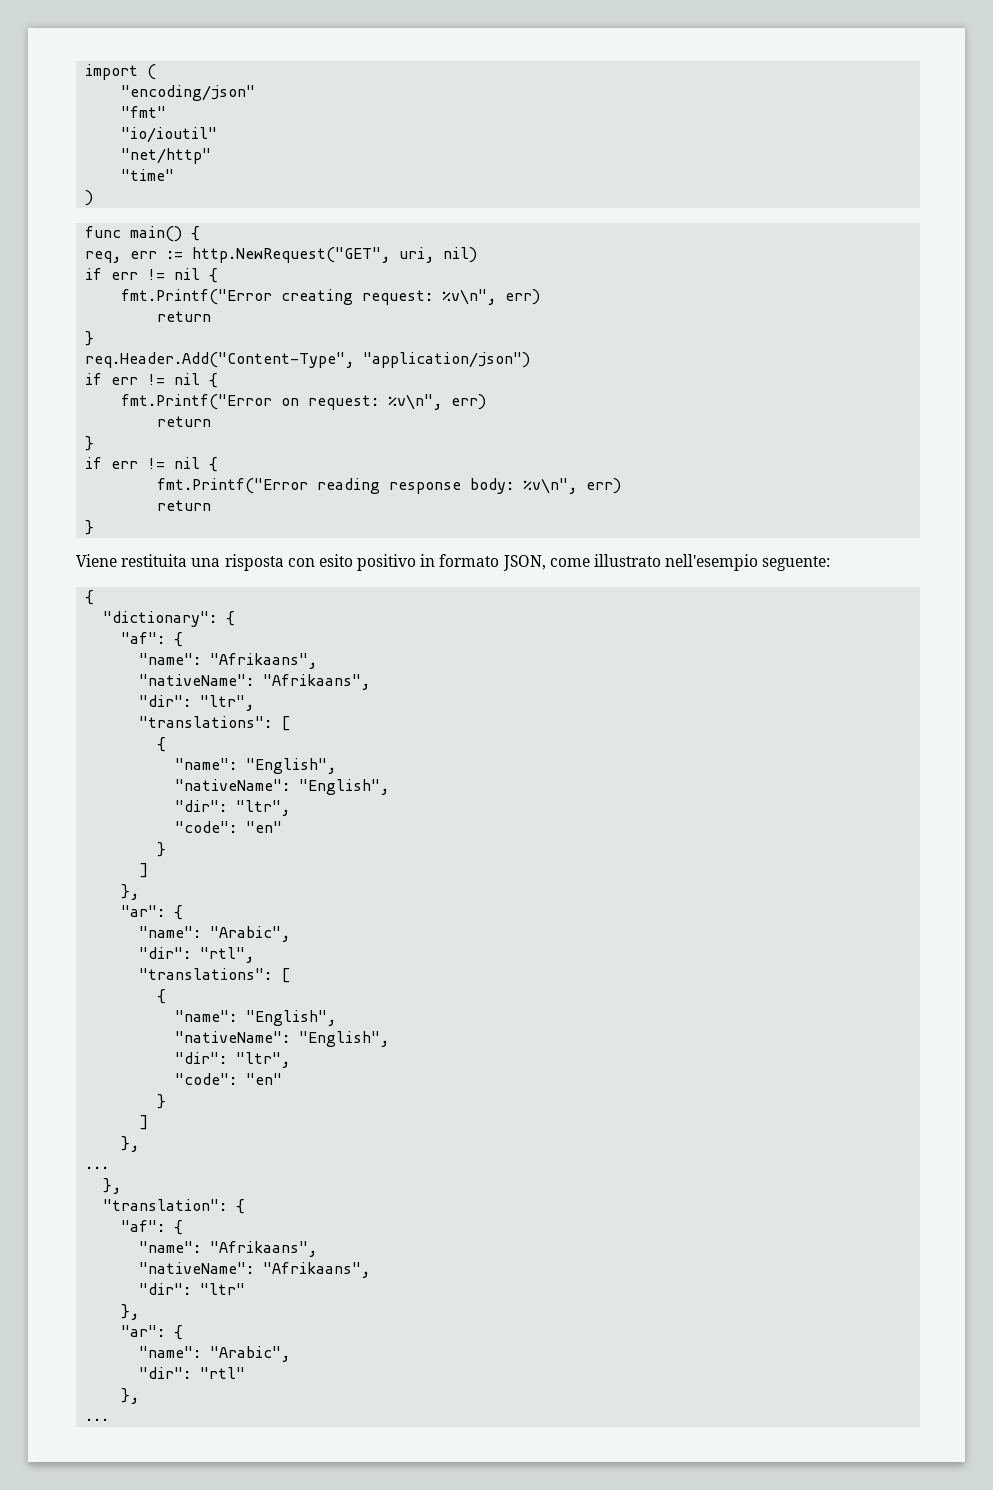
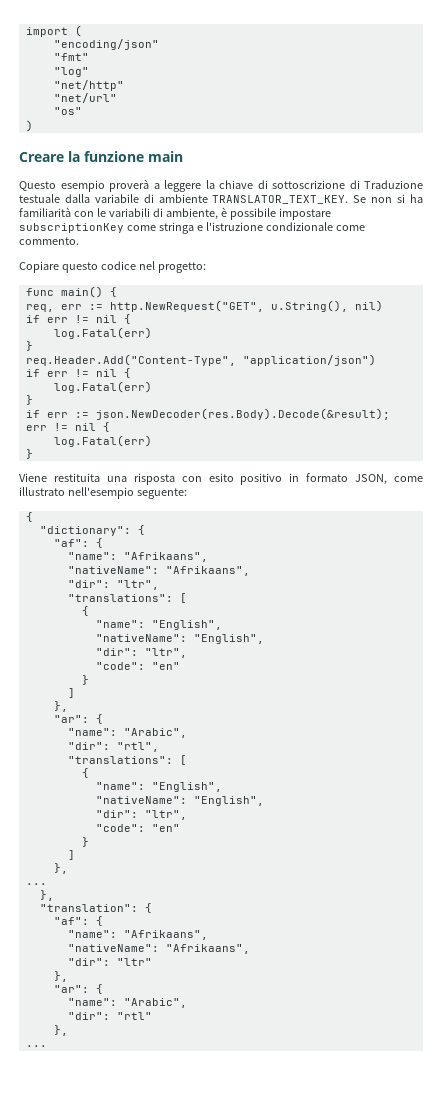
- "io/ioutil"
+ "log"
- "time"
+ "net/url"
+ "os"
+ Creare la funzione main
+ Questo esempio proverà a leggere la chiave di sottoscrizione di Traduzione testuale dalla variabile di ambiente TRANSLATOR_TEXT_KEY. Se non si ha familiarità con le variabili di ambiente, è possibile impostare subscriptionKey come stringa e l'istruzione condizionale come commento.
+ Copiare questo codice nel progetto:
- req, err := http.NewRequest("GET", uri, nil)
+ req, err := http.NewRequest("GET", u.String(), nil)
  if err != nil {
- fmt.Printf("Error creating request: %v\n", err)
- return
+ log.Fatal(err)
  req.Header.Add("Content-Type", "application/json")
  if err != nil {
- fmt.Printf("Error on request: %v\n", err)
- return
+ log.Fatal(err)
  }
- if err != nil {
- fmt.Printf("Error reading response body: %v\n", err)
- return
+ if err := json.NewDecoder(res.Body).Decode(&result); err != nil {
+ log.Fatal(err)

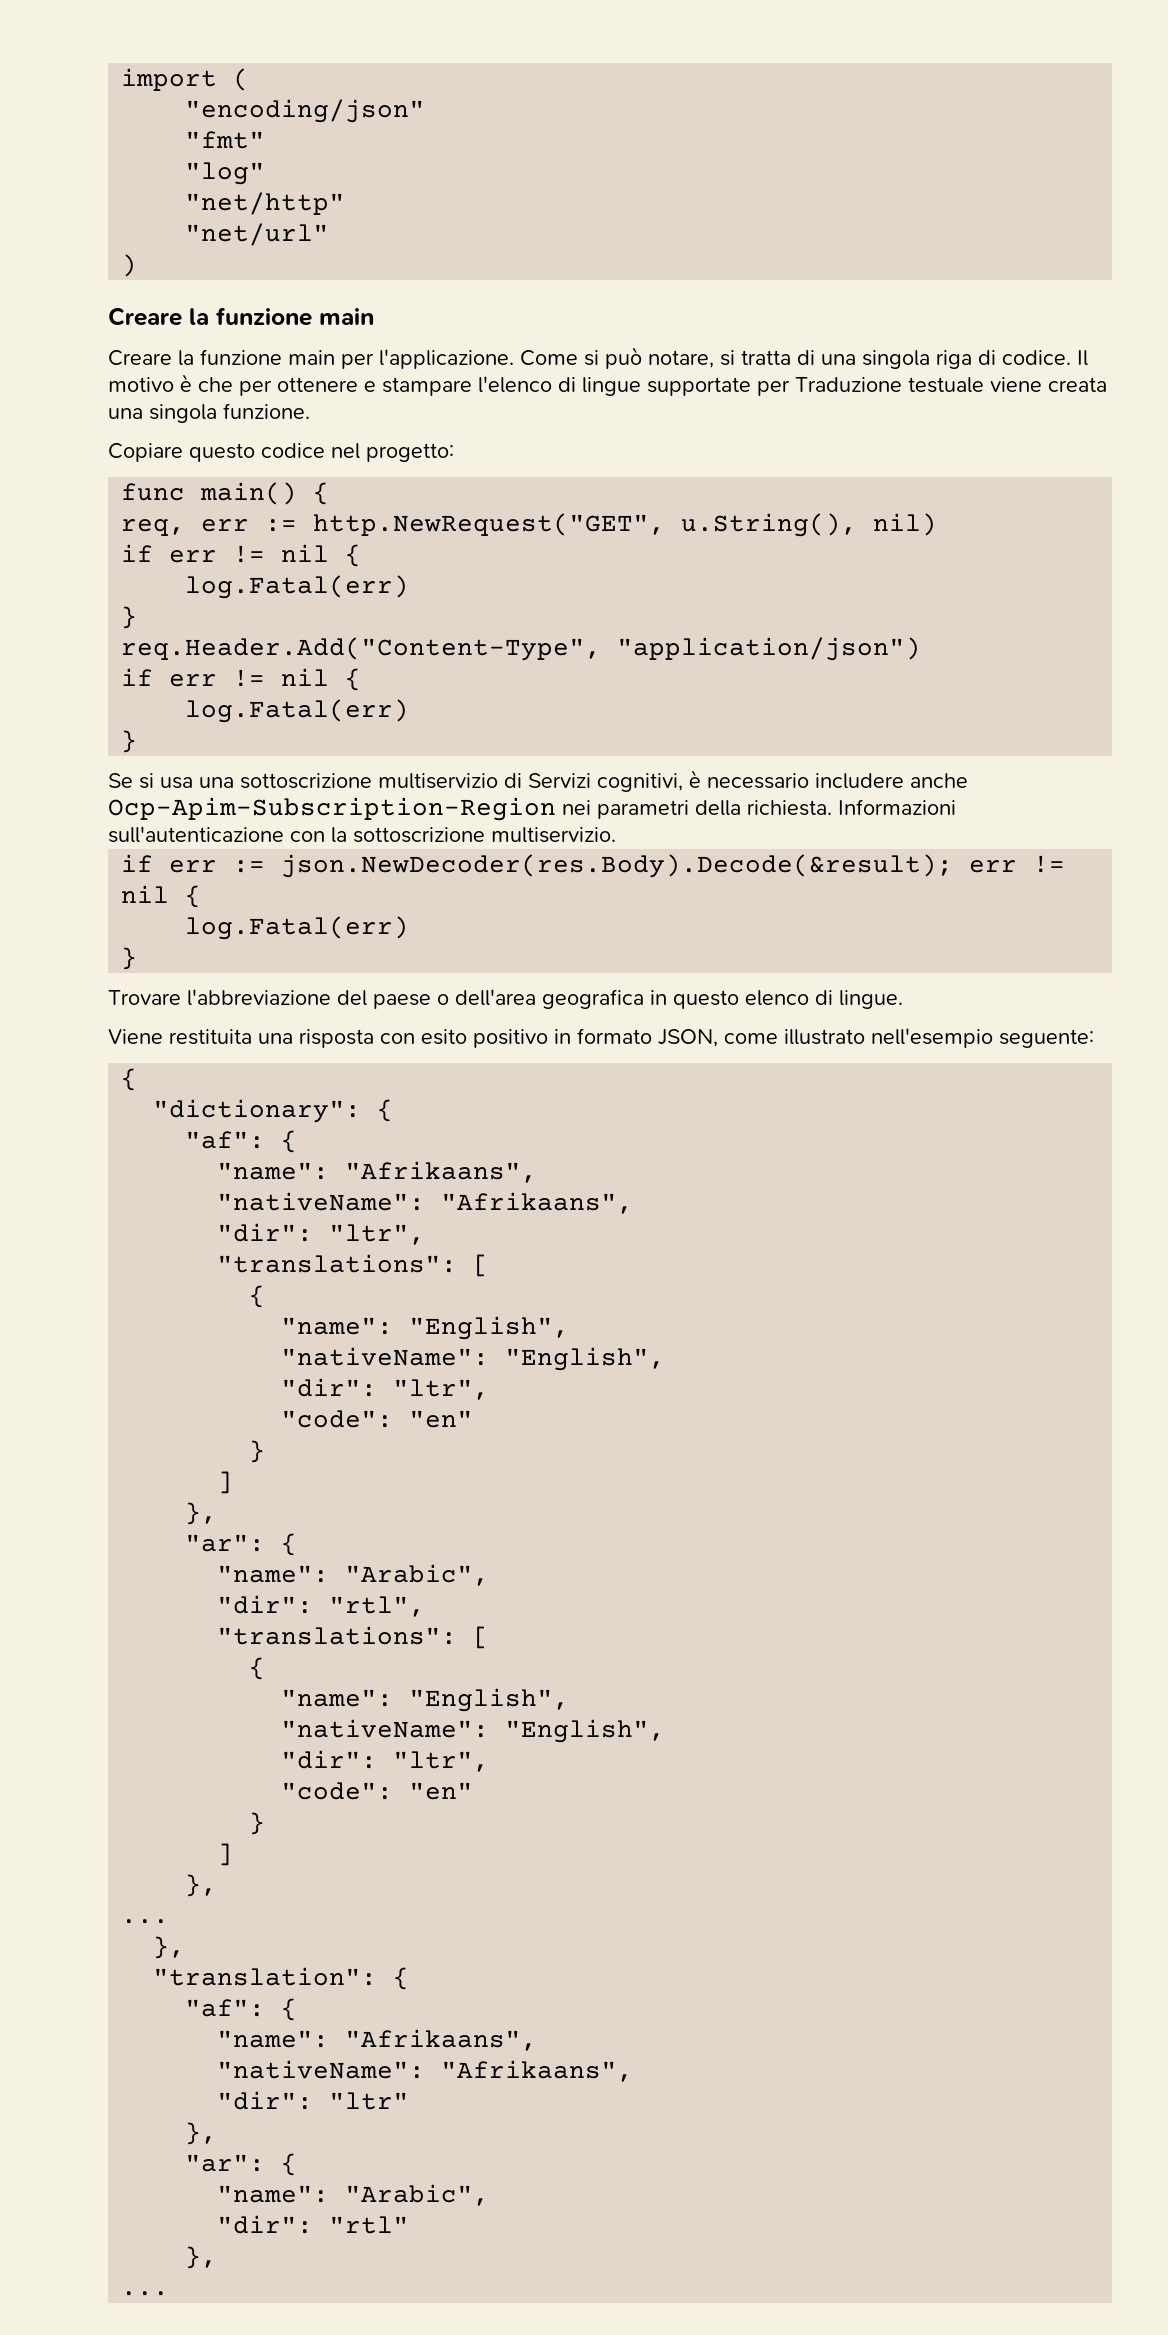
- "os"
- Questo esempio proverà a leggere la chiave di sottoscrizione di Traduzione testuale dalla variabile di ambiente TRANSLATOR_TEXT_KEY. Se non si ha familiarità con le variabili di ambiente, è possibile impostare subscriptionKey come stringa e l'istruzione condizionale come commento.
+ Creare la funzione main per l'applicazione. Come si può notare, si tratta di una singola riga di codice. Il motivo è che per ottenere e stampare l'elenco di lingue supportate per Traduzione testuale viene creata una singola funzione.
+ Se si usa una sottoscrizione multiservizio di Servizi cognitivi, è necessario includere anche Ocp-Apim-Subscription-Region nei parametri della richiesta. Informazioni sull'autenticazione con la sottoscrizione multiservizio.
+ Trovare l'abbreviazione del paese o dell'area geografica in questo elenco di lingue.

